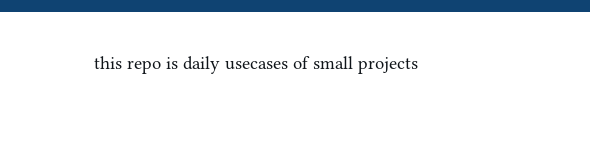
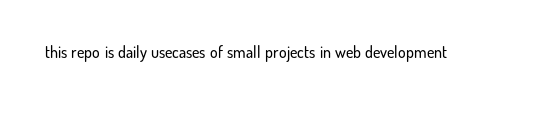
- this repo is daily usecases of small projects
+ this repo is daily usecases of small projects in web development

